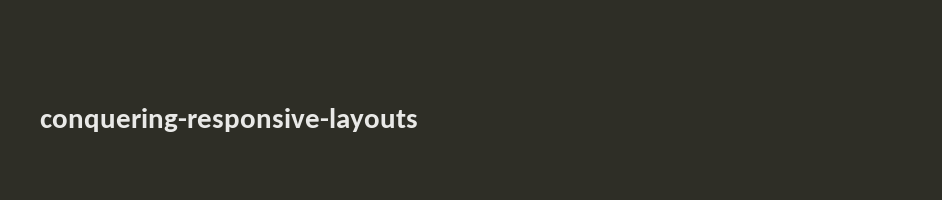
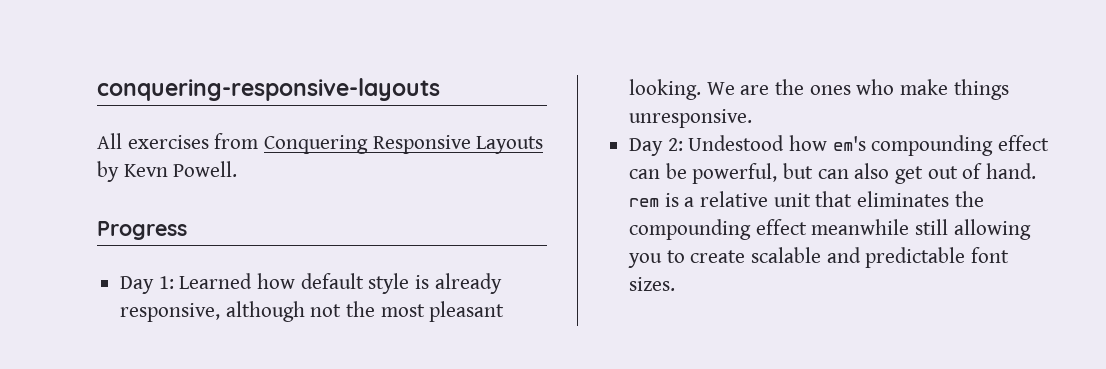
+ All exercises from Conquering Responsive Layouts by Kevn Powell.
+ Progress
+ Day 1: Learned how default style is already responsive, although not the most pleasant looking. We are the ones who make things unresponsive.
+ Day 2: Undestood how em's compounding effect can be powerful, but can also get out of hand. rem is a relative unit that eliminates the compounding effect meanwhile still allowing you to create scalable and predictable font sizes.

